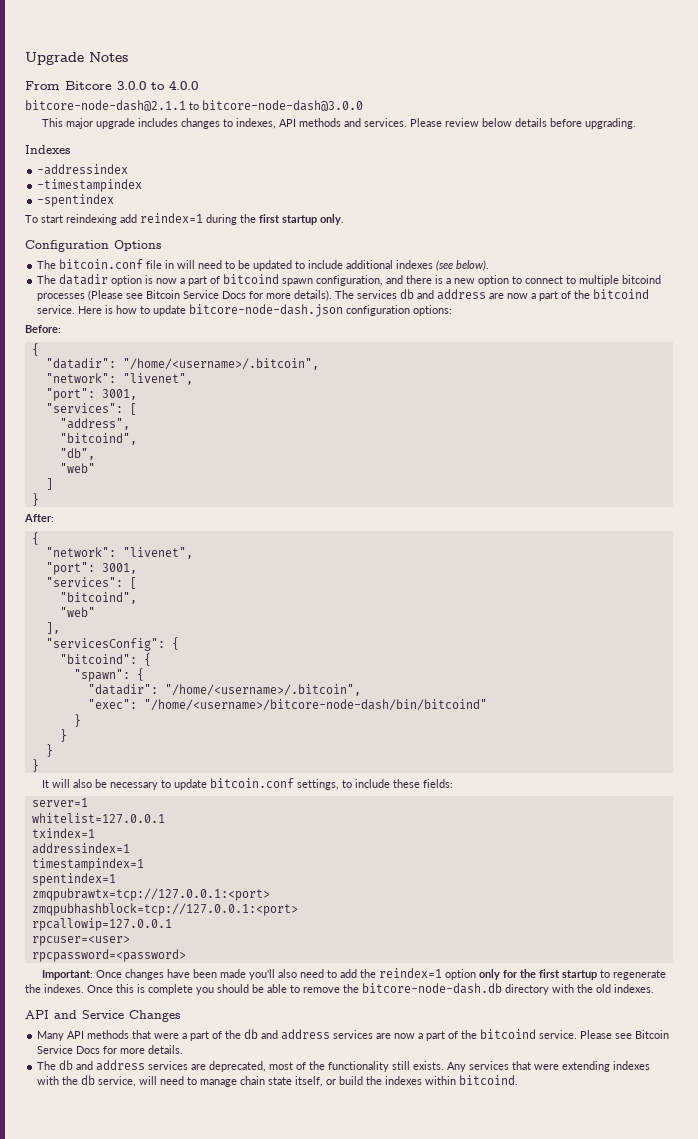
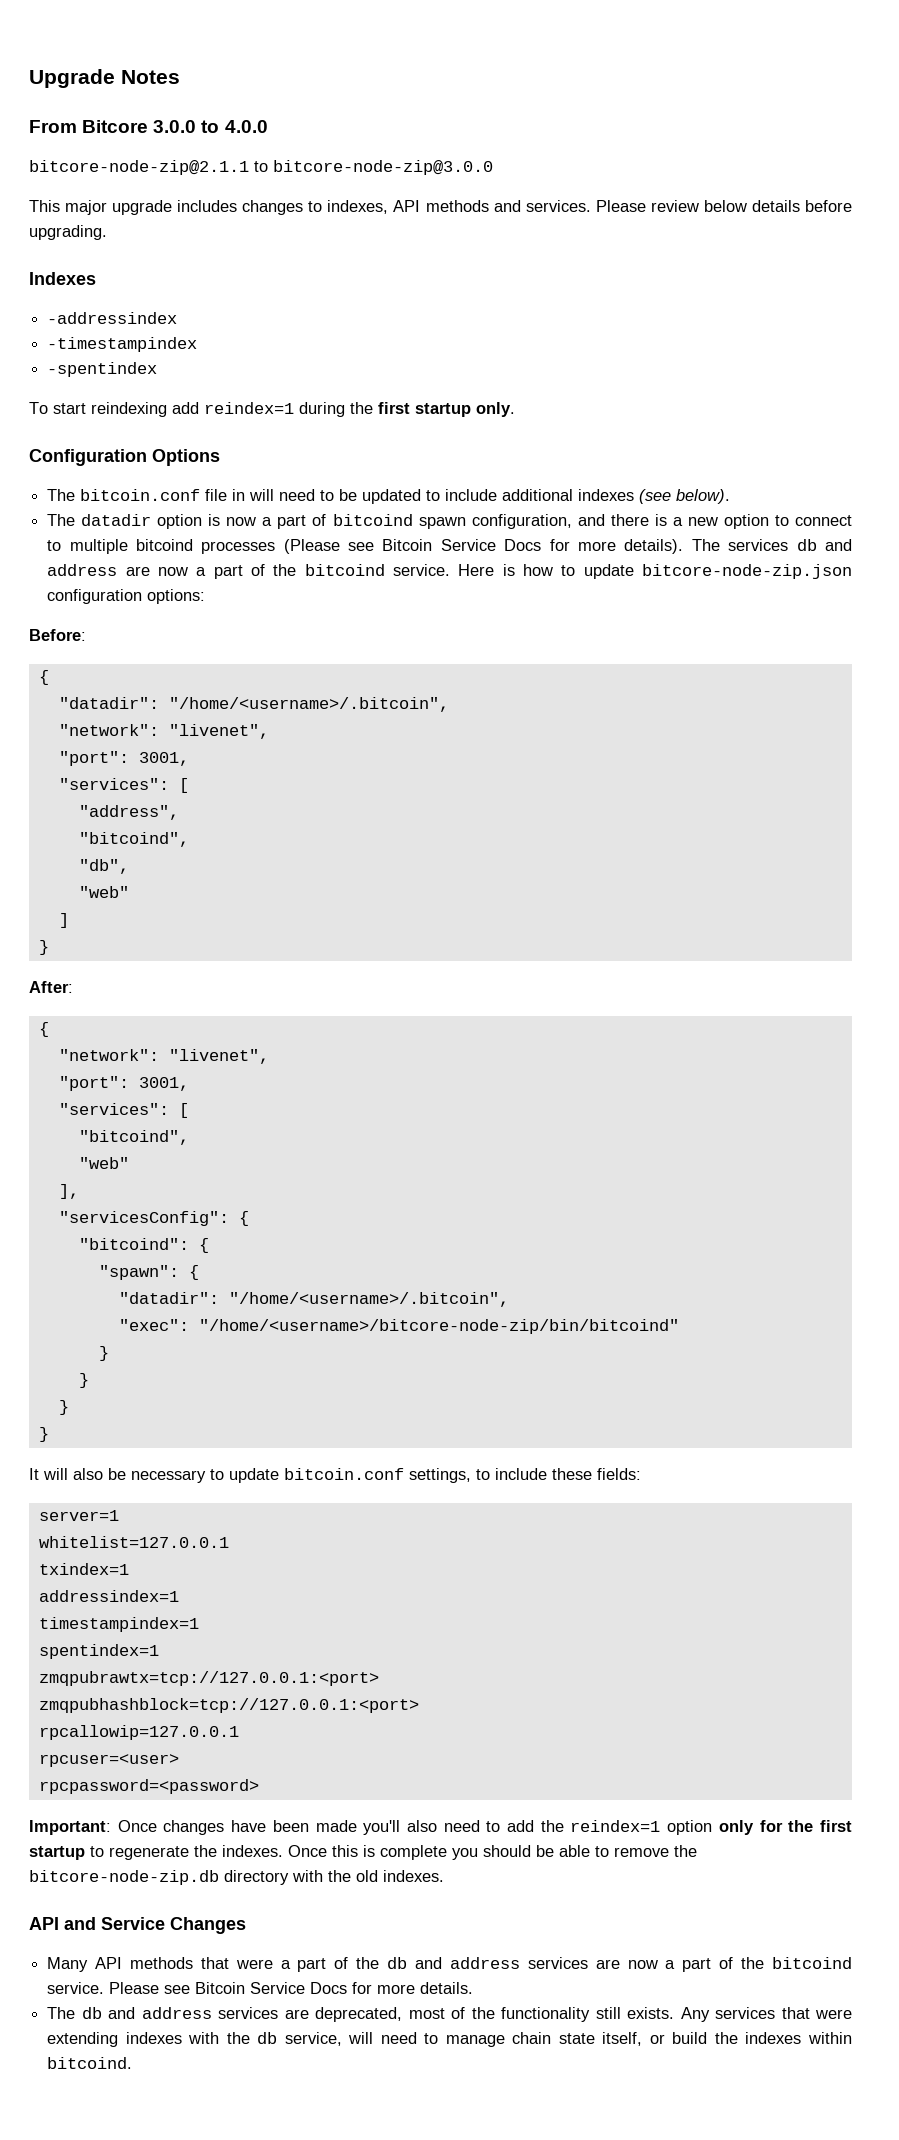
- bitcore-node-dash@2.1.1 to bitcore-node-dash@3.0.0
+ bitcore-node-zip@2.1.1 to bitcore-node-zip@3.0.0
- Here is how to update bitcore-node-dash.json configuration options:
+ Here is how to update bitcore-node-zip.json configuration options:
- "exec": "/home/<username>/bitcore-node-dash/bin/bitcoind"
+ "exec": "/home/<username>/bitcore-node-zip/bin/bitcoind"
- Once this is complete you should be able to remove the bitcore-node-dash.db directory with the old indexes.
+ Once this is complete you should be able to remove the bitcore-node-zip.db directory with the old indexes.

